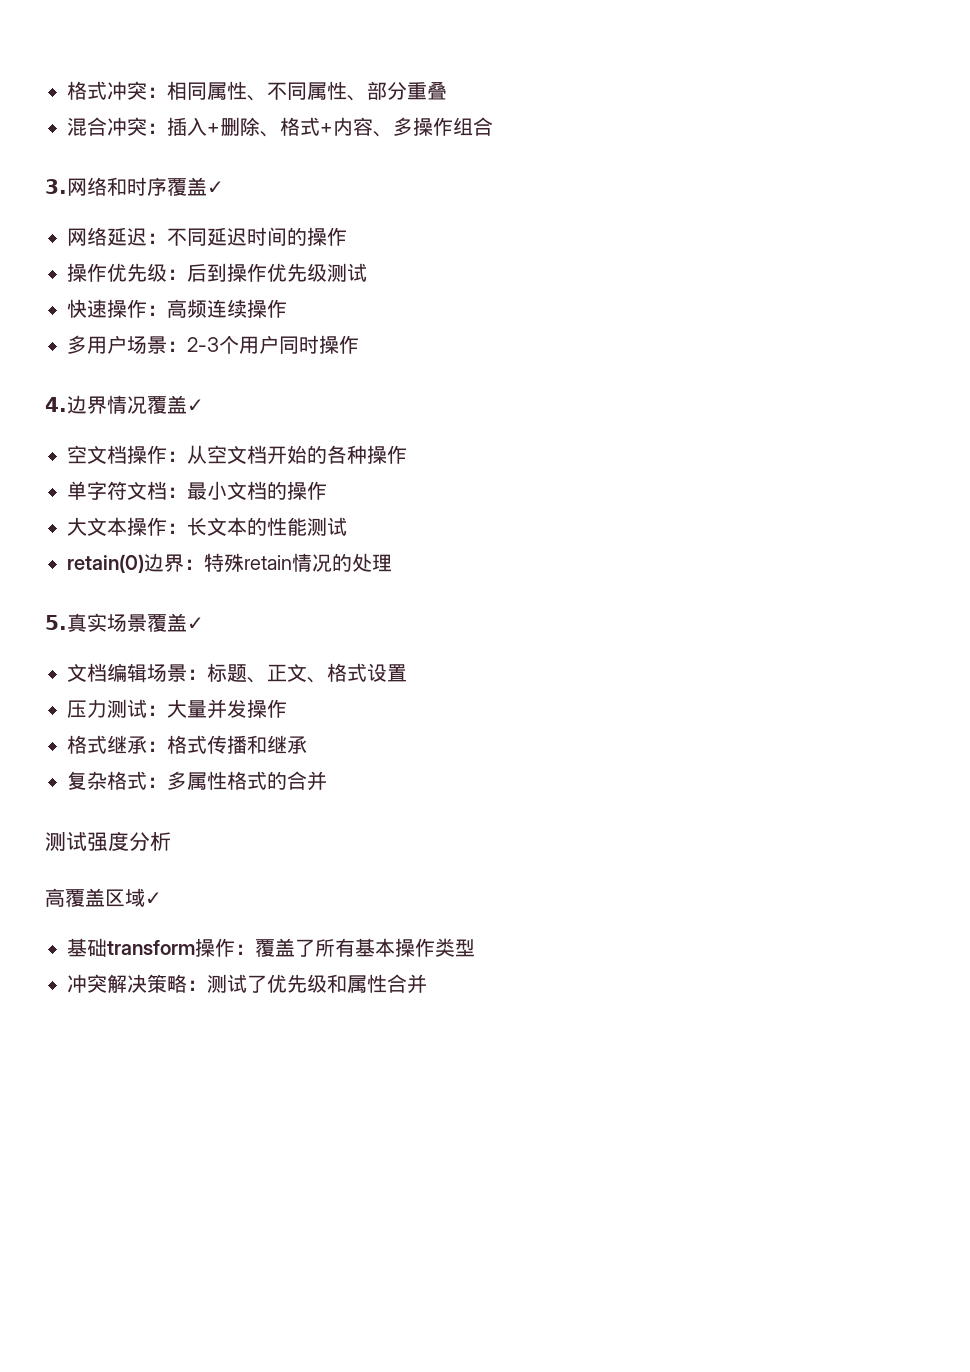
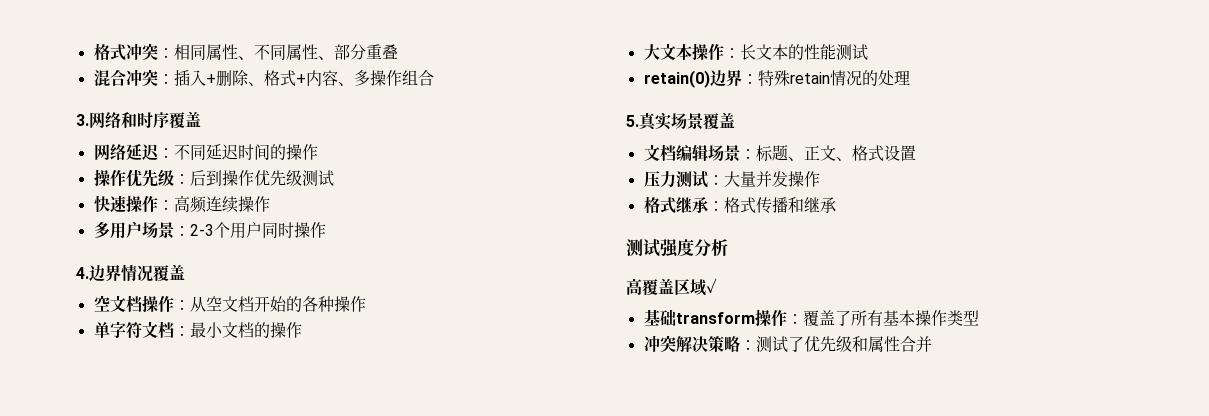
- 3.网络和时序覆盖✓
+ 3.网络和时序覆盖
- 4.边界情况覆盖✓
+ 4.边界情况覆盖
- 5.真实场景覆盖✓
+ 5.真实场景覆盖
- 复杂格式：多属性格式的合并

